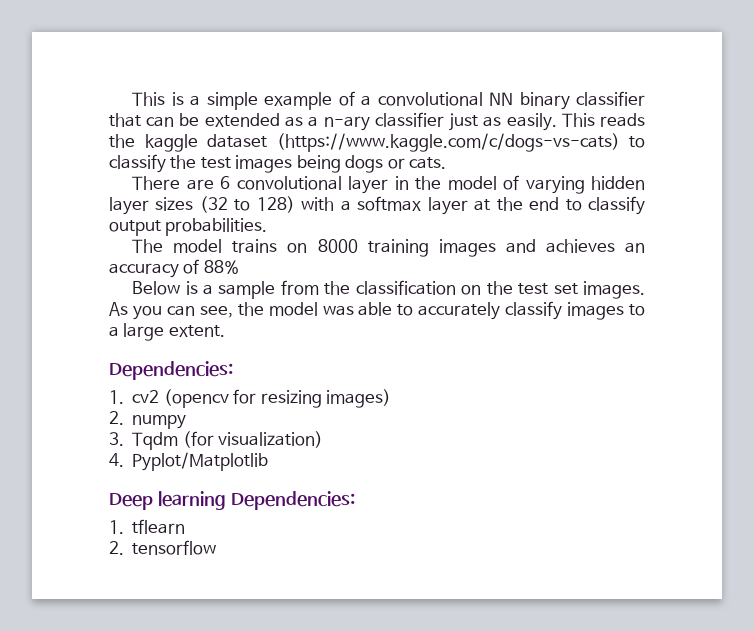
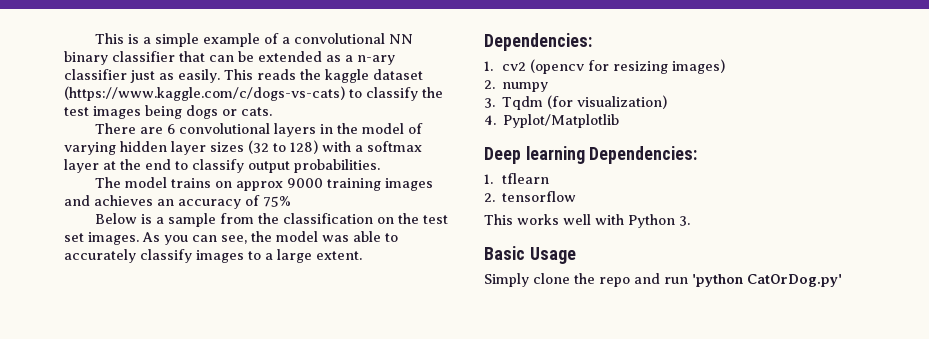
- There are 6 convolutional layer in the model of varying hidden layer sizes (32 to 128) with a softmax layer at the end to classify output probabilities.
+ There are 6 convolutional layers in the model of varying hidden layer sizes (32 to 128) with a softmax layer at the end to classify output probabilities.
- The model trains on 8000 training images and achieves an accuracy of 88%
+ The model trains on approx 9000 training images and achieves an accuracy of 75%
+ This works well with Python 3.
+ Basic Usage
+ Simply clone the repo and run 'python CatOrDog.py'

